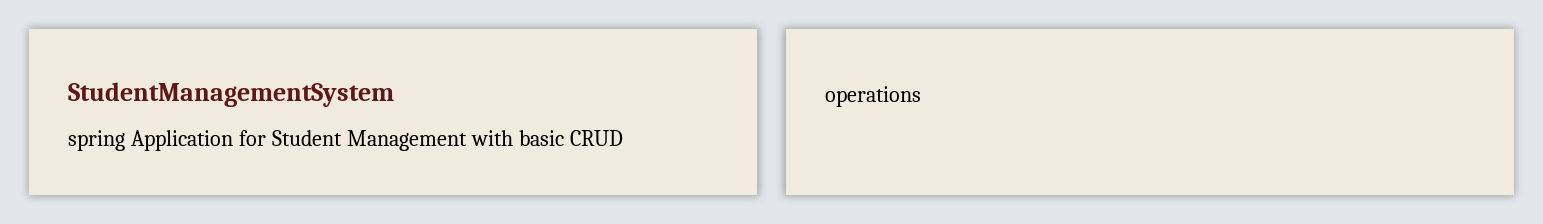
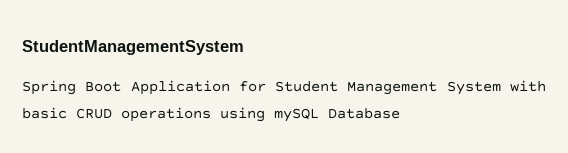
- spring Application for Student Management with basic CRUD operations
+ Spring Boot Application for Student Management System with basic CRUD operations using mySQL Database

